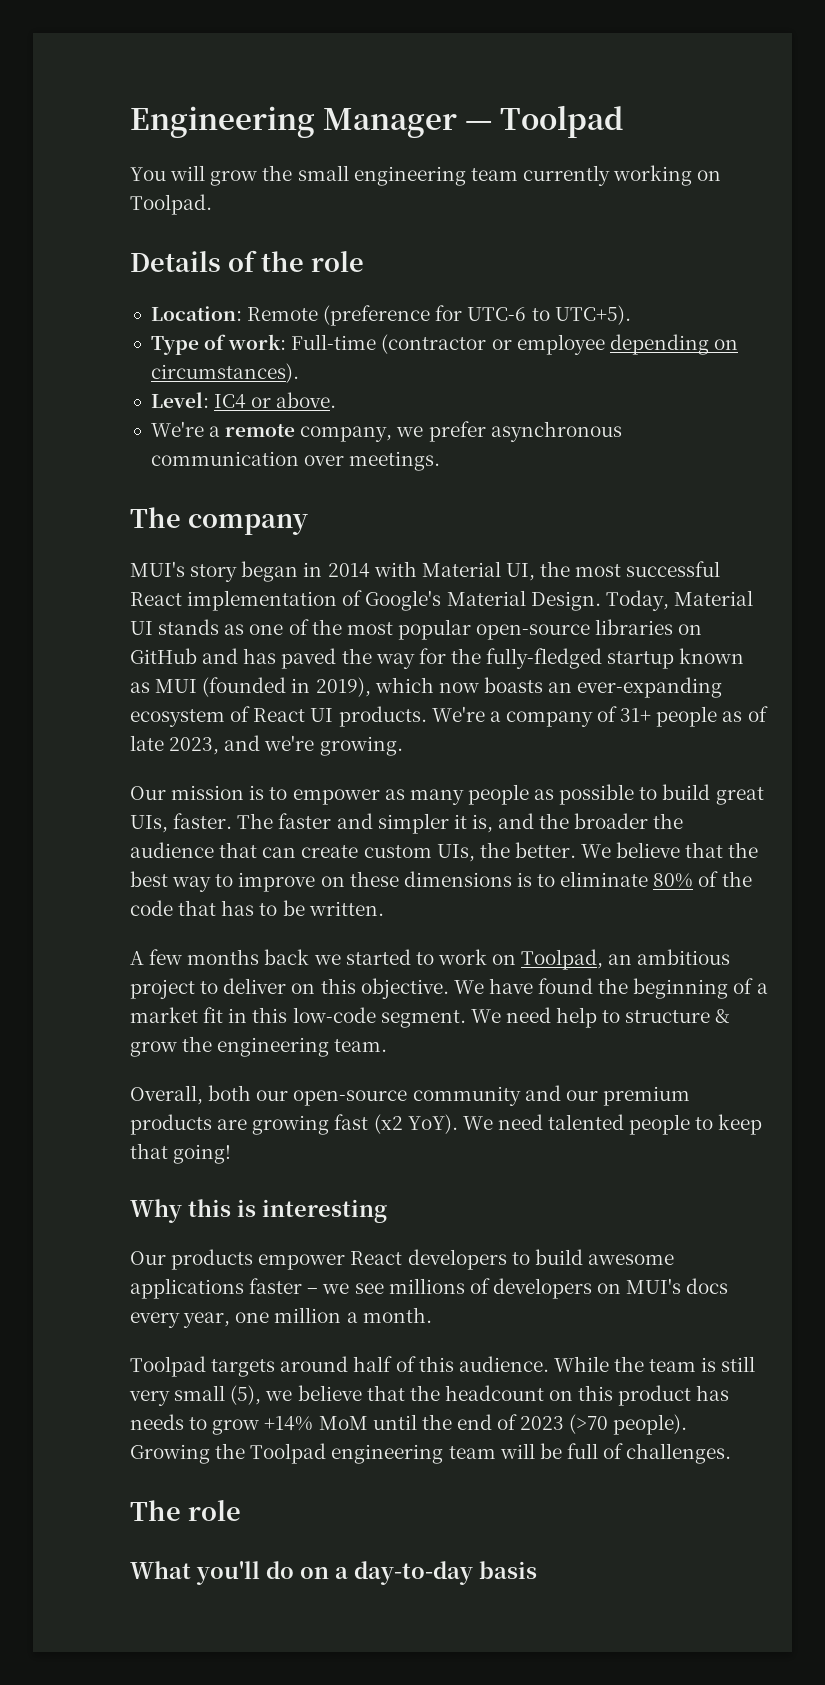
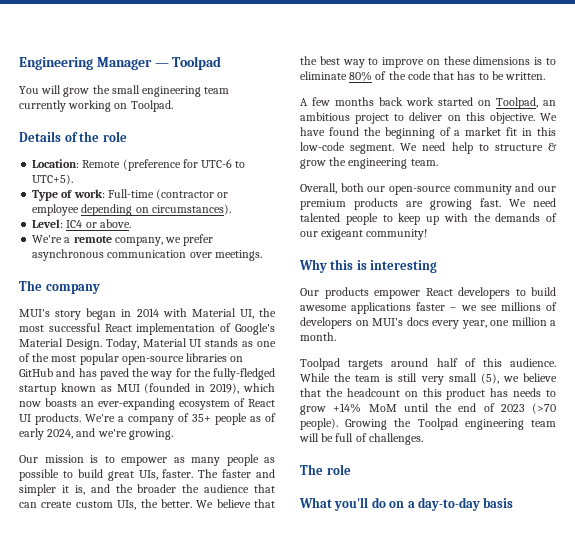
- We're a company of 31+ people as of late 2023, and we're growing.
+ We're a company of 35+ people as of early 2024, and we're growing.
- A few months back we started to work on Toolpad, an ambitious project to deliver on this objective.
+ A few months back work started on Toolpad, an ambitious project to deliver on this objective.
- Overall, both our open-source community and our premium products are growing fast (x2 YoY).
+ Overall, both our open-source community and our premium products are growing fast.
- We need talented people to keep that going!
+ We need talented people to keep up with the demands of our exigeant community!

